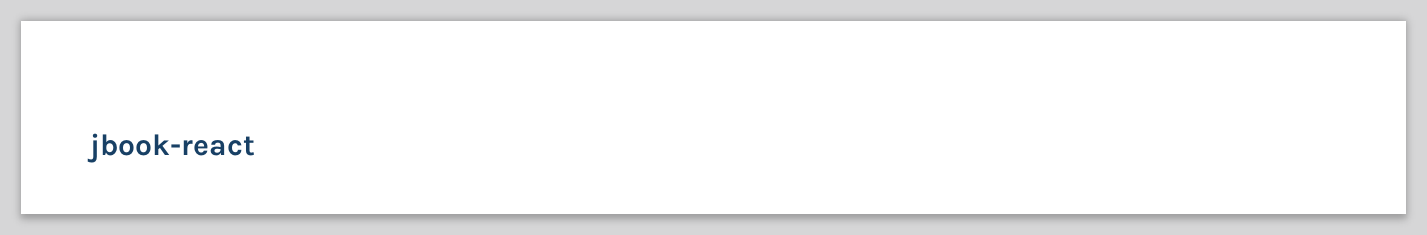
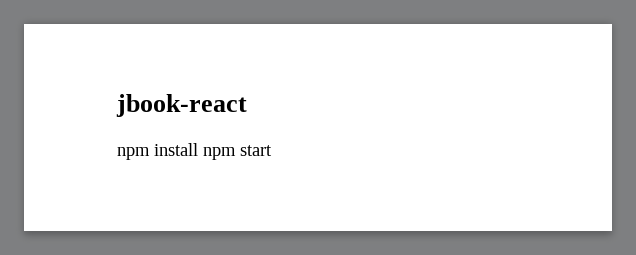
+ npm install npm start

